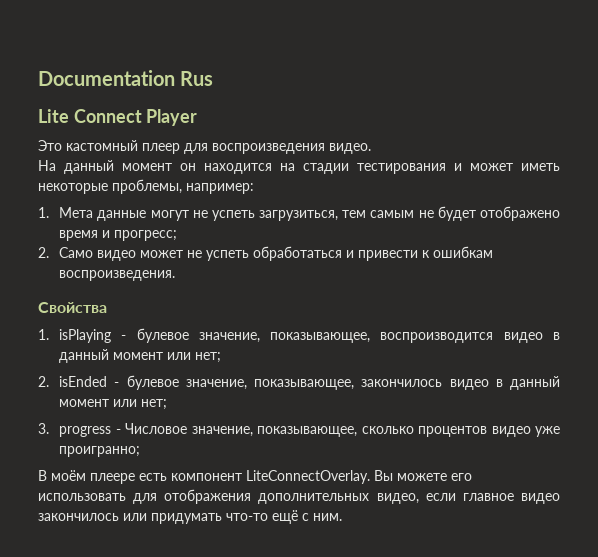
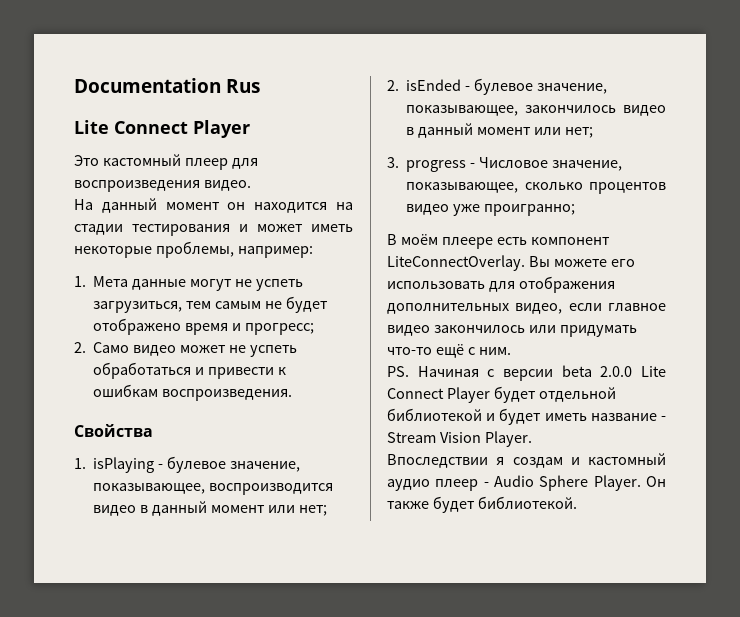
+ PS. Начиная с версии beta 2.0.0 Lite Connect Player будет отдельной библиотекой и будет иметь название - Stream Vision Player.
+ Впоследствии я создам и кастомный аудио плеер - Audio Sphere Player. Он также будет библиотекой.

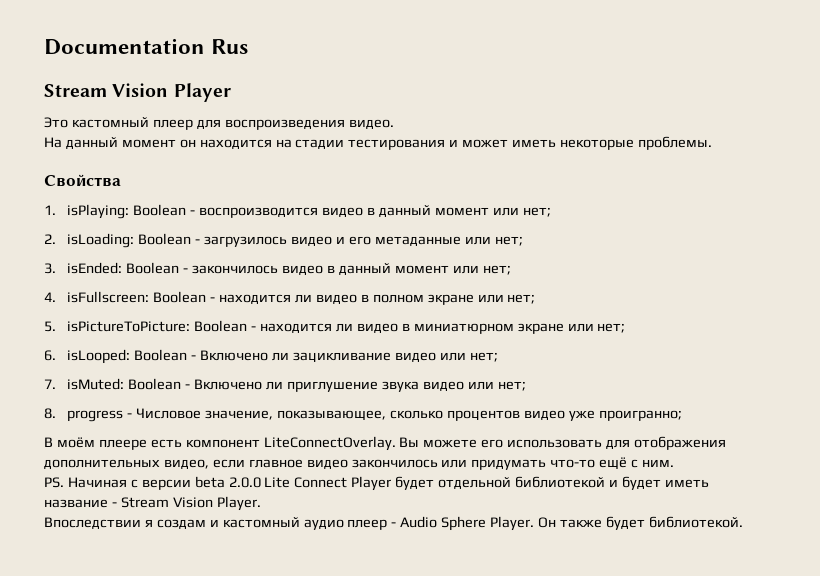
  Documentation Rus
- Lite Connect Player
+ Stream Vision Player
- На данный момент он находится на стадии тестирования и может иметь некоторые проблемы, например:
- 1. Мета данные могут не успеть загрузиться, тем самым не будет отображено время и прогресс;
- 2. Само видео может не успеть обработаться и привести к ошибкам воспроизведения.
+ На данный момент он находится на стадии тестирования и может иметь некоторые проблемы.
  Свойства
- 1. isPlaying - булевое значение, показывающее, воспроизводится видео в данный момент или нет;
+ 1. isPlaying: Boolean - воспроизводится видео в данный момент или нет;
- 2. isEnded - булевое значение, показывающее, закончилось видео в данный момент или нет;
+ 2. isLoading: Boolean - загрузилось видео и его метаданные или нет;
+ 3. isEnded: Boolean - закончилось видео в данный момент или нет;
- 3. progress - Числовое значение, показывающее, сколько процентов видео уже проигранно;
+ 4. isFullscreen: Boolean - находится ли видео в полном экране или нет;
+ 5. isPictureToPicture: Boolean - находится ли видео в миниатюрном экране или нет;
+ 6. isLooped: Boolean - Включено ли зацикливание видео или нет;
+ 7. isMuted: Boolean - Включено ли приглушение звука видео или нет;
+ 8. progress - Числовое значение, показывающее, сколько процентов видео уже проигранно;

